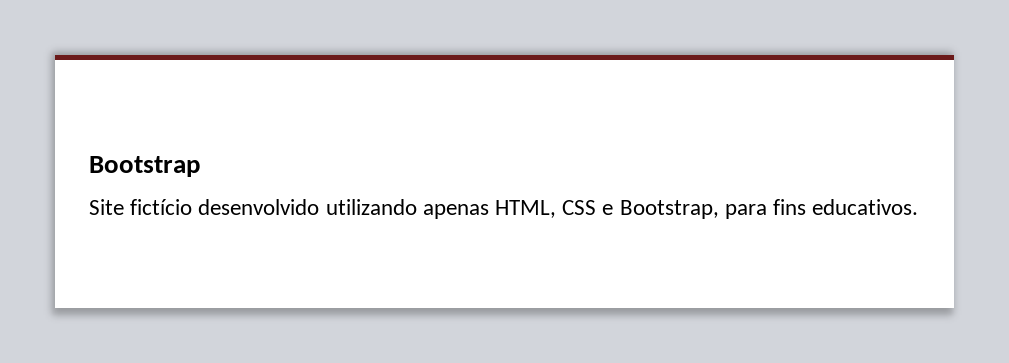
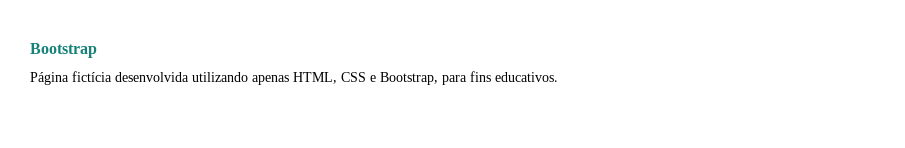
- Site fictício desenvolvido utilizando apenas HTML, CSS e Bootstrap, para fins educativos.
+ Página fictícia desenvolvida utilizando apenas HTML, CSS e Bootstrap, para fins educativos.

